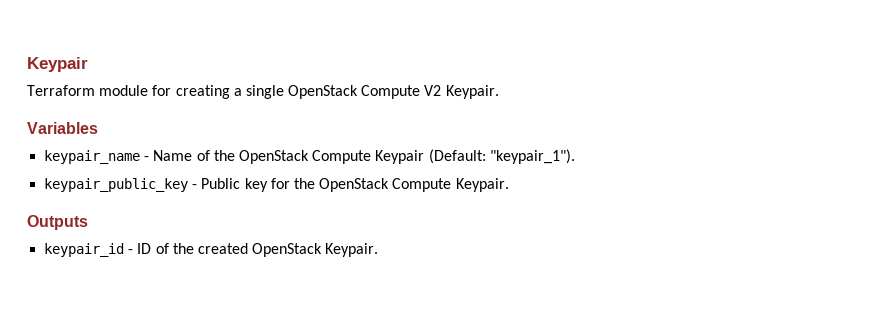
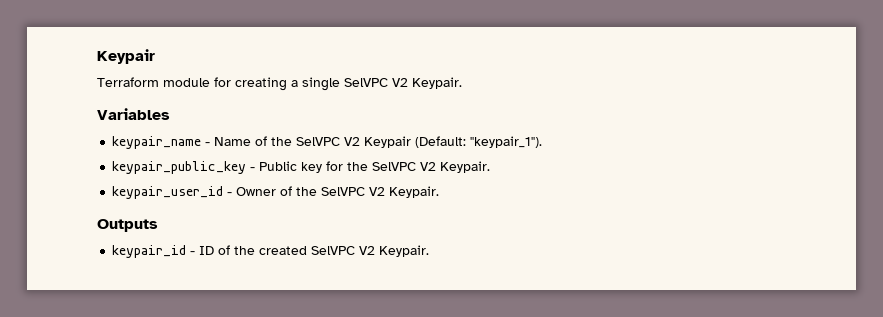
- Terraform module for creating a single OpenStack Compute V2 Keypair.
+ Terraform module for creating a single SelVPC V2 Keypair.
- keypair_name - Name of the OpenStack Compute Keypair (Default: "keypair_1").
+ keypair_name - Name of the SelVPC V2 Keypair (Default: "keypair_1").
- keypair_public_key - Public key for the OpenStack Compute Keypair.
+ keypair_public_key - Public key for the SelVPC V2 Keypair.
+ keypair_user_id - Owner of the SelVPC V2 Keypair.
- keypair_id - ID of the created OpenStack Keypair.
+ keypair_id - ID of the created SelVPC V2 Keypair.

